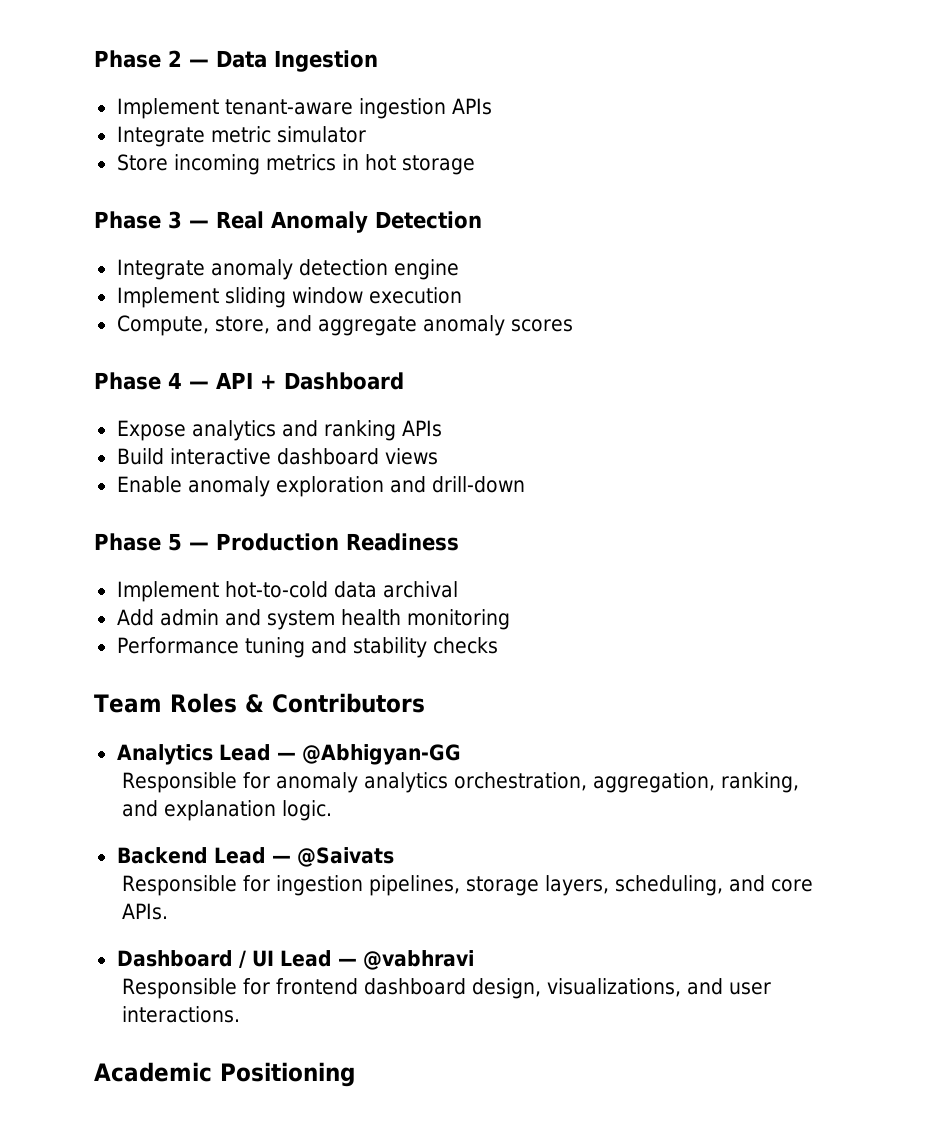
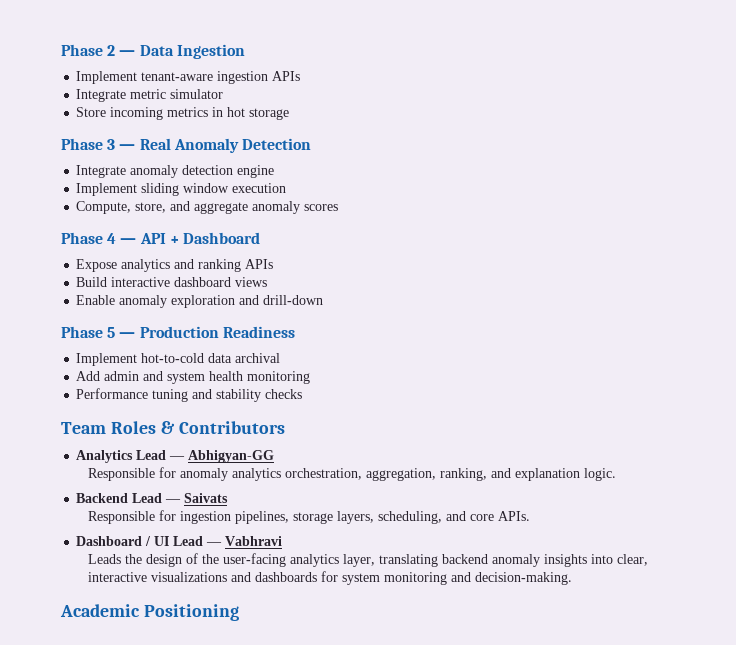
- Analytics Lead — @Abhigyan-GG
+ Analytics Lead — Abhigyan-GG
- Backend Lead — @Saivats
+ Backend Lead — Saivats
- Dashboard / UI Lead — @vabhravi
- Responsible for frontend dashboard design, visualizations, and user interactions.
+ Dashboard / UI Lead — Vabhravi
+ Leads the design of the user-facing analytics layer, translating backend anomaly insights into clear, interactive visualizations and dashboards for system monitoring and decision-making.

